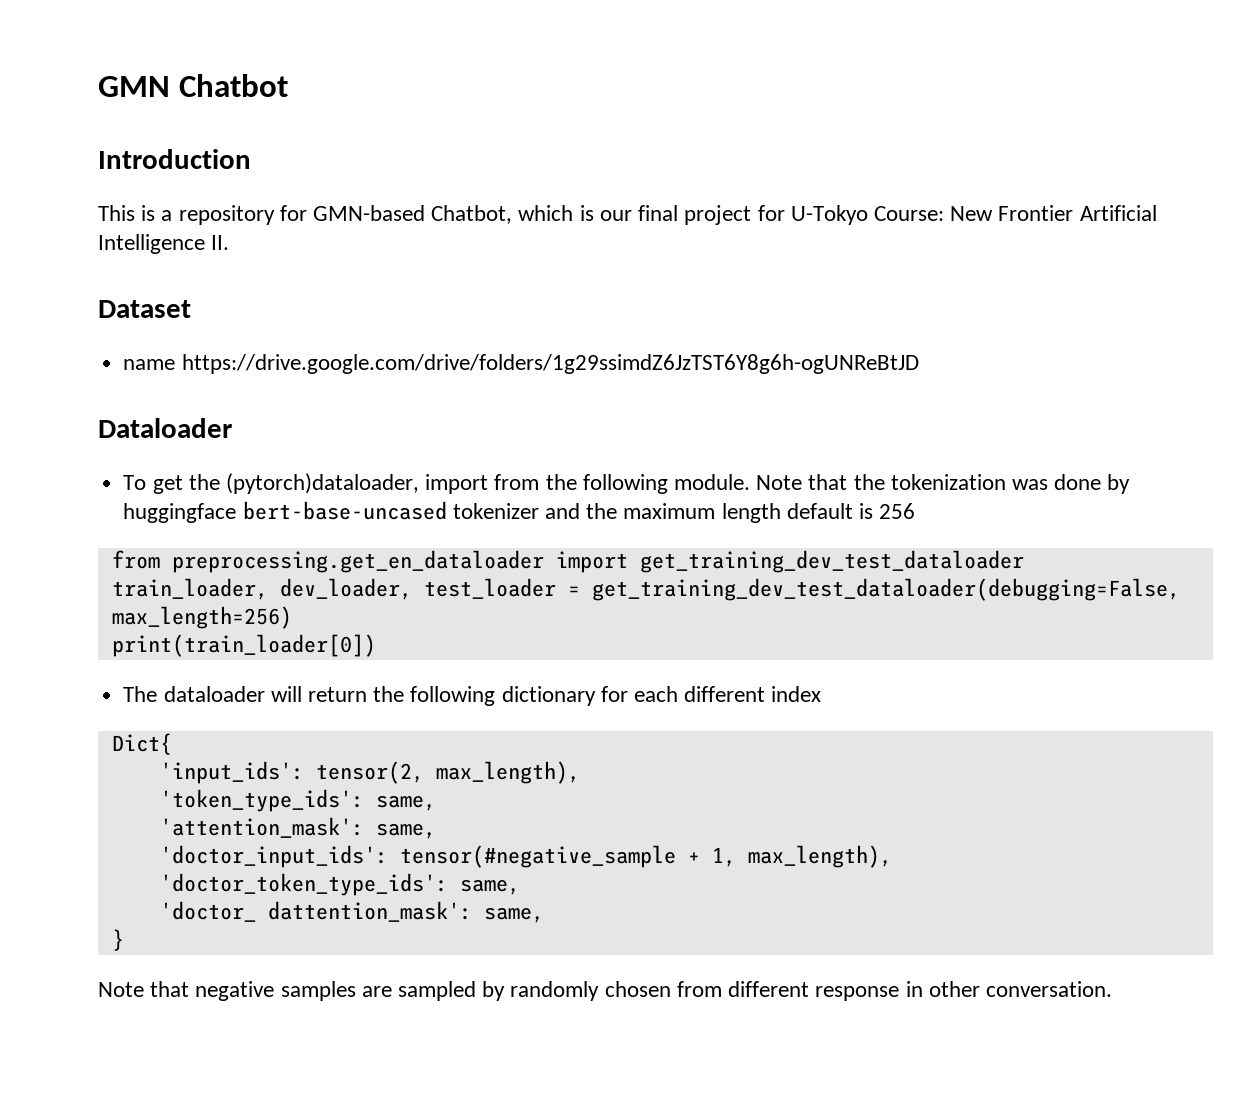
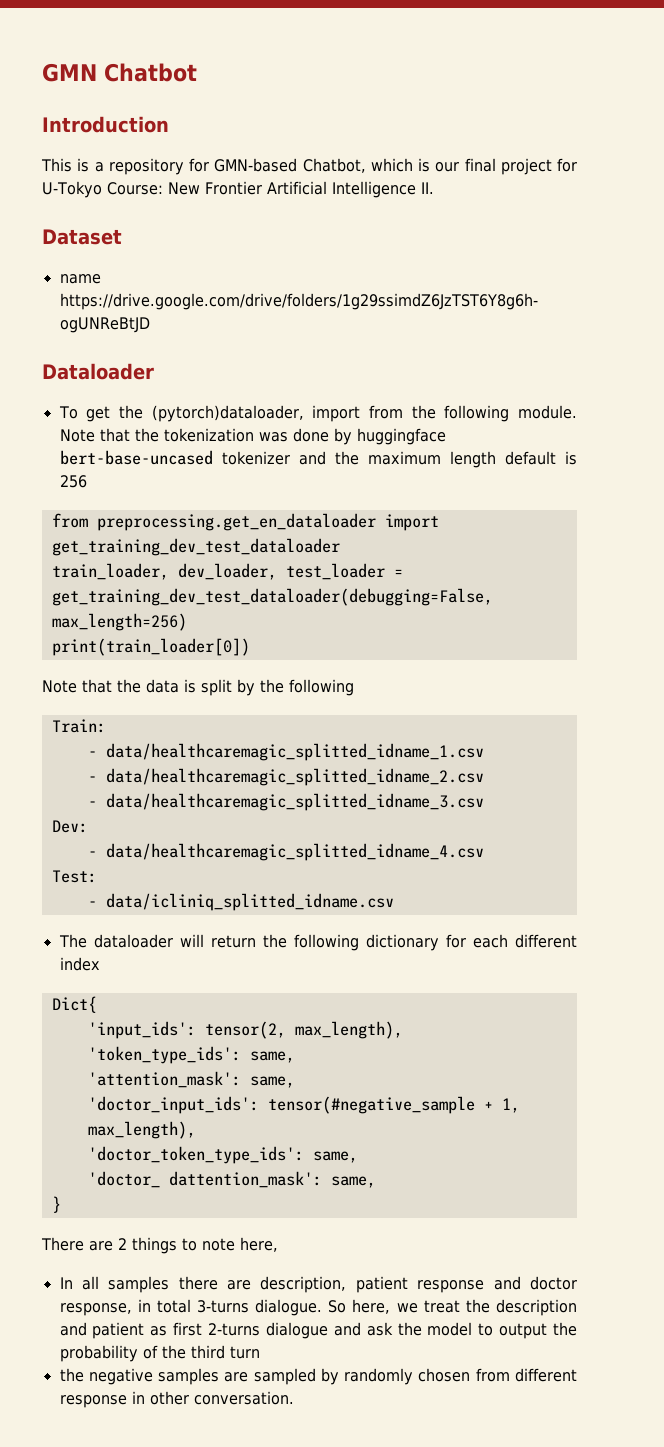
+ Note that the data is split by the following
+ Train:
+ - data/healthcaremagic_splitted_idname_1.csv
+ - data/healthcaremagic_splitted_idname_2.csv
+ - data/healthcaremagic_splitted_idname_3.csv
+ Dev:
+ - data/healthcaremagic_splitted_idname_4.csv
+ Test:
+ - data/icliniq_splitted_idname.csv
- Note that negative samples are sampled by randomly chosen from different response in other conversation.
+ There are 2 things to note here,
+ In all samples there are description, patient response and doctor response, in total 3-turns dialogue. So here, we treat the description and patient as first 2-turns dialogue and ask the model to output the probability of the third turn
+ the negative samples are sampled by randomly chosen from different response in other conversation.

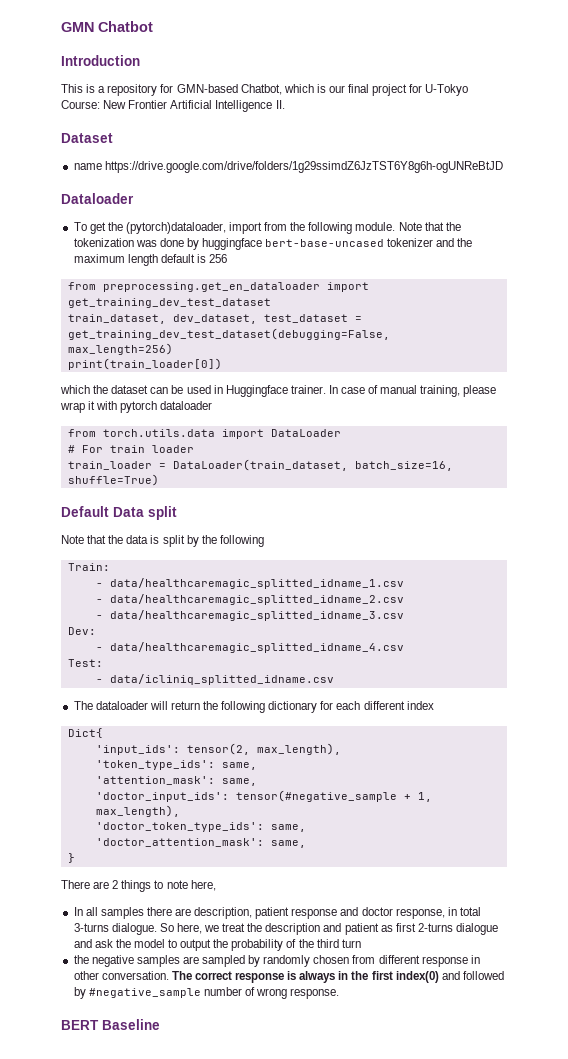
- from preprocessing.get_en_dataloader import get_training_dev_test_dataloader
- train_loader, dev_loader, test_loader = get_training_dev_test_dataloader(debugging=False, max_length=256)
+ from preprocessing.get_en_dataloader import get_training_dev_test_dataset
+ train_dataset, dev_dataset, test_dataset = get_training_dev_test_dataset(debugging=False, max_length=256)
  print(train_loader[0])
+ which the dataset can be used in Huggingface trainer. In case of manual training, please wrap it with pytorch dataloader
+ from torch.utils.data import DataLoader
+ # For train loader
+ train_loader = DataLoader(train_dataset, batch_size=16, shuffle=True)
+ Default Data split
- 'doctor_ dattention_mask': same,
+ 'doctor_attention_mask': same,
+ The correct response is always in the first index(0) and followed by #negative_sample number of wrong response.
+ BERT Baseline

